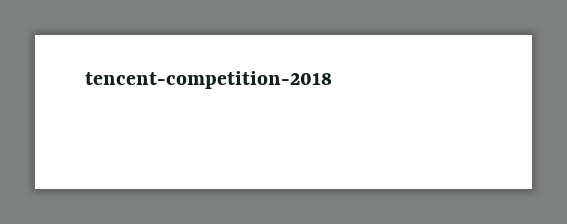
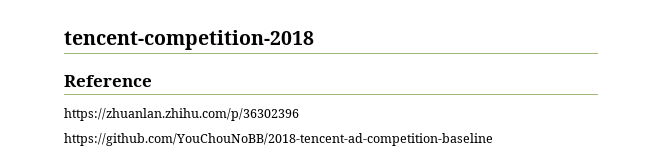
+ Reference
+ https://zhuanlan.zhihu.com/p/36302396
+ https://github.com/YouChouNoBB/2018-tencent-ad-competition-baseline

